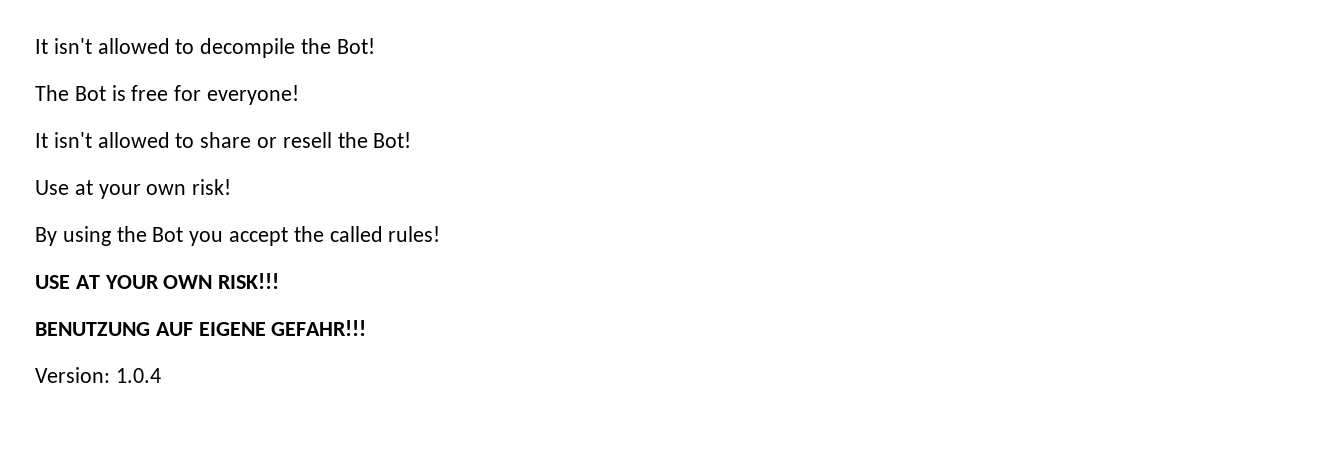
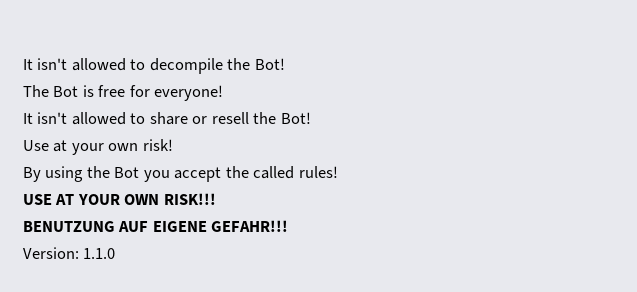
- Version: 1.0.4
+ Version: 1.1.0

